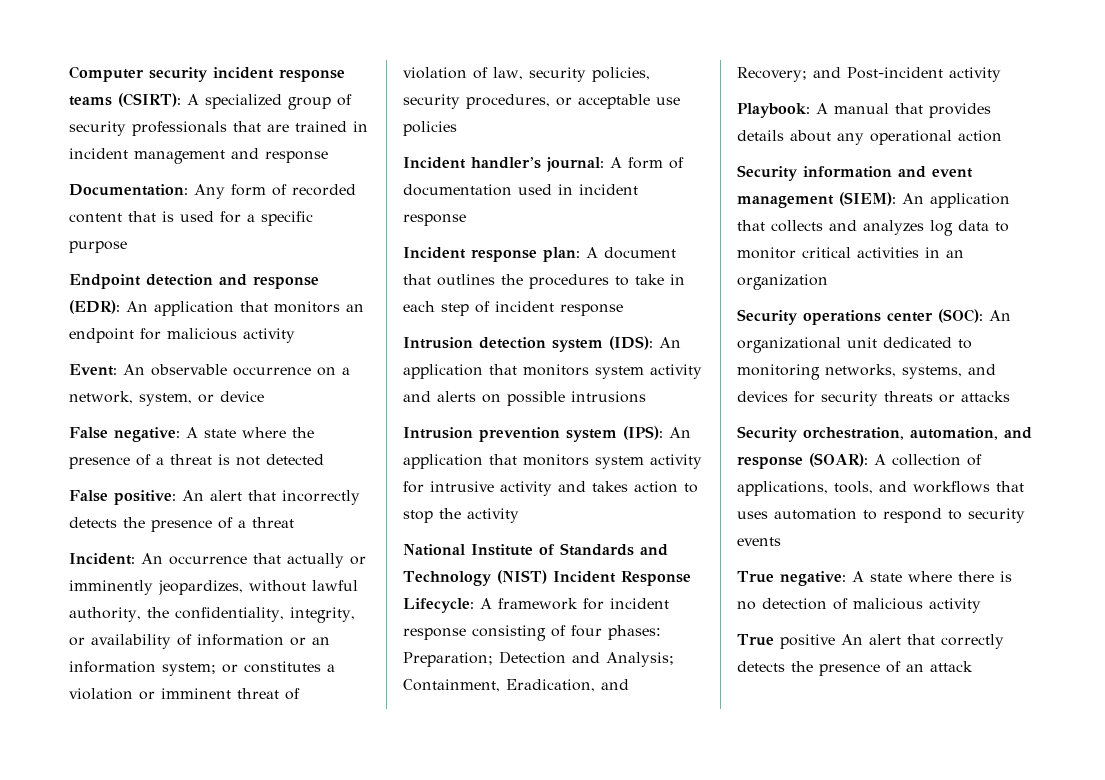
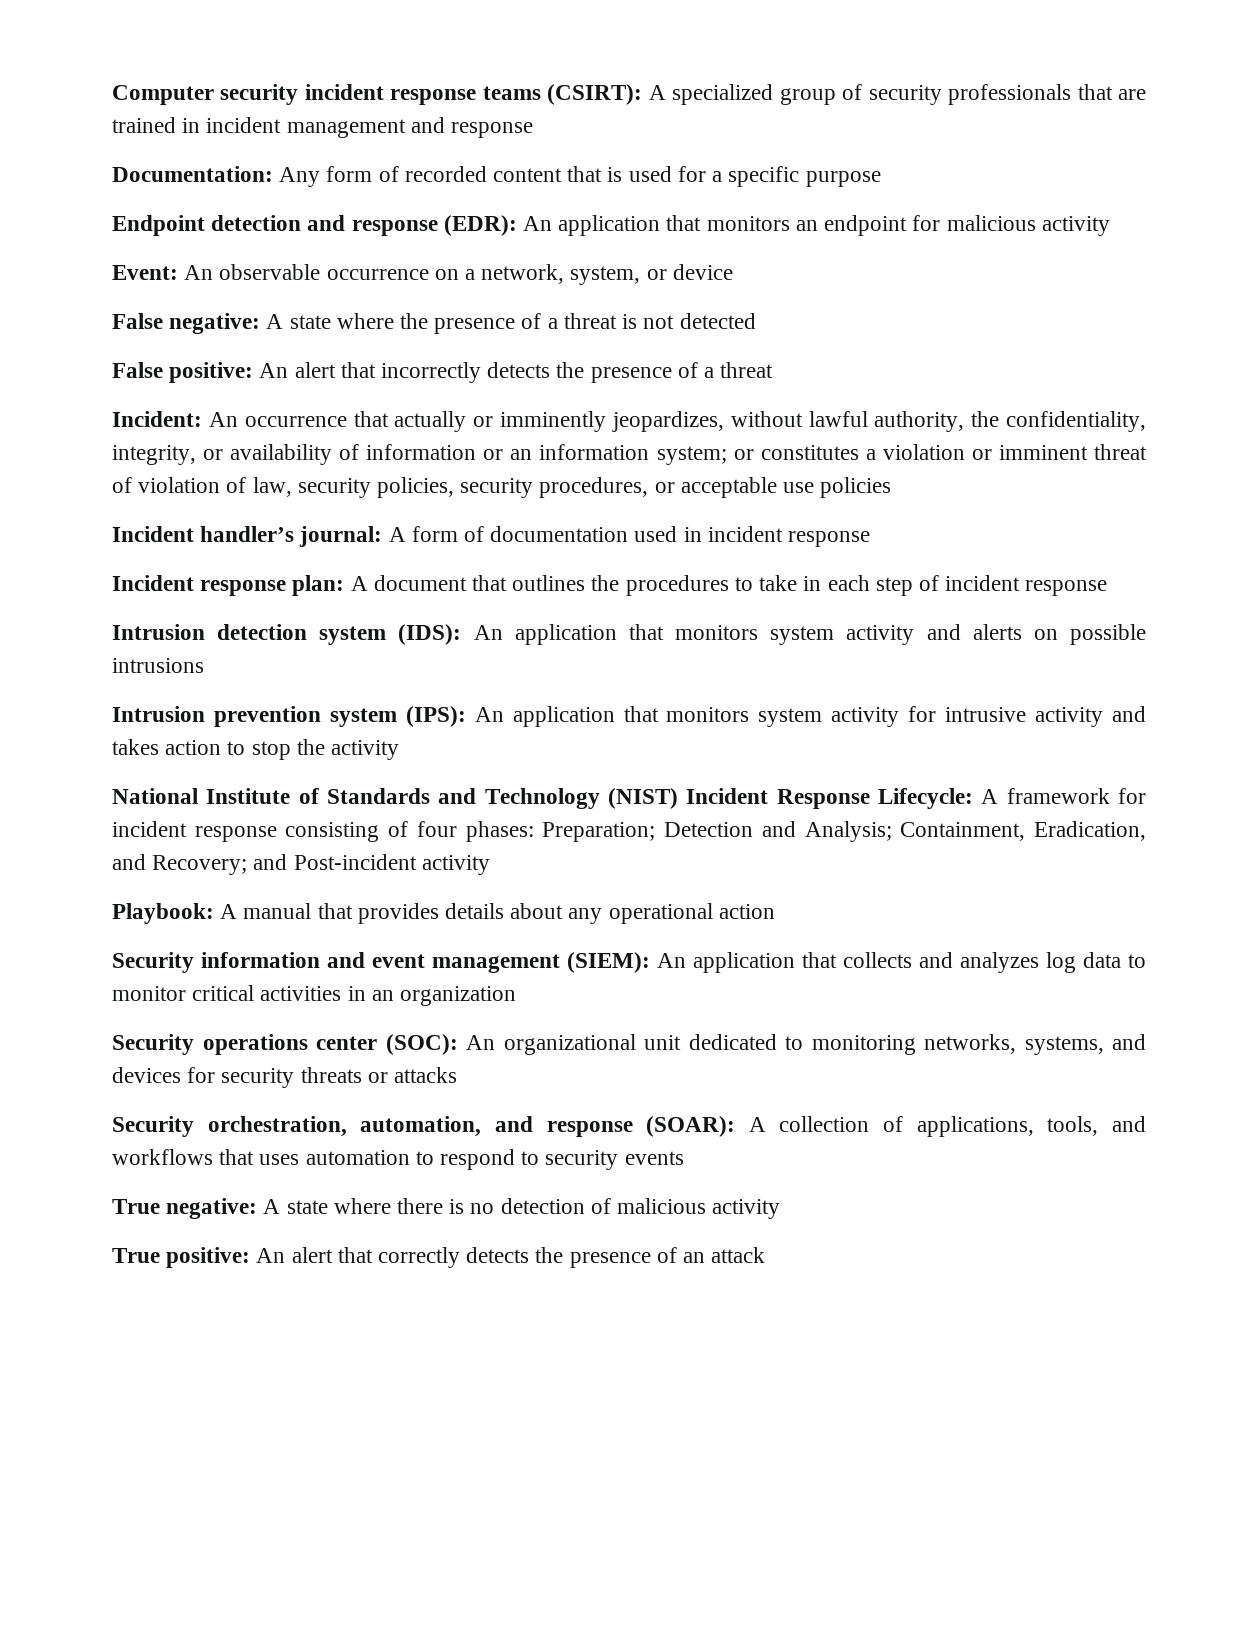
- True positive An alert that correctly detects the presence of an attack
+ True positive: An alert that correctly detects the presence of an attack

